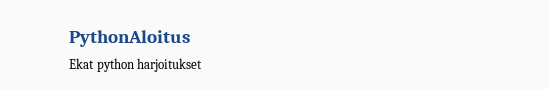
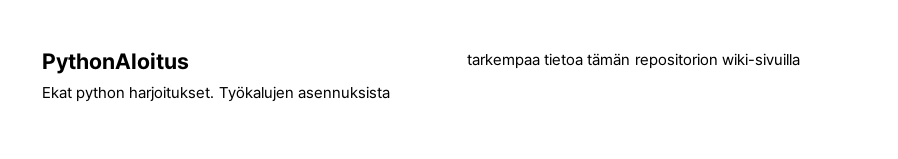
- Ekat python harjoitukset
+ Ekat python harjoitukset. Työkalujen asennuksista tarkempaa tietoa tämän repositorion wiki-sivuilla

